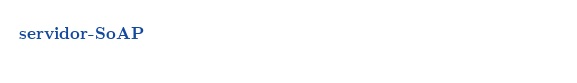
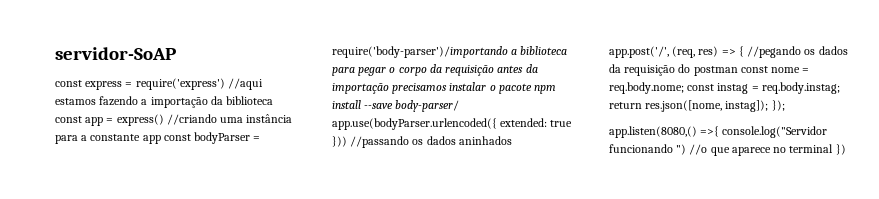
+ const express = require('express') //aqui estamos fazendo a importação da biblioteca const app = express() //criando uma instância para a constante app const bodyParser = require('body-parser')/importando a biblioteca para pegar o corpo da requisição antes da importação precisamos instalar o pacote npm install --save body-parser/ app.use(bodyParser.urlencoded({ extended: true })) //passando os dados aninhados
+ app.post('/', (req, res) => { //pegando os dados da requisição do postman const nome = req.body.nome; const instag = req.body.instag; return res.json([nome, instag]); });
+ app.listen(8080,() =>{ console.log("Servidor funcionando ") //o que aparece no terminal })

